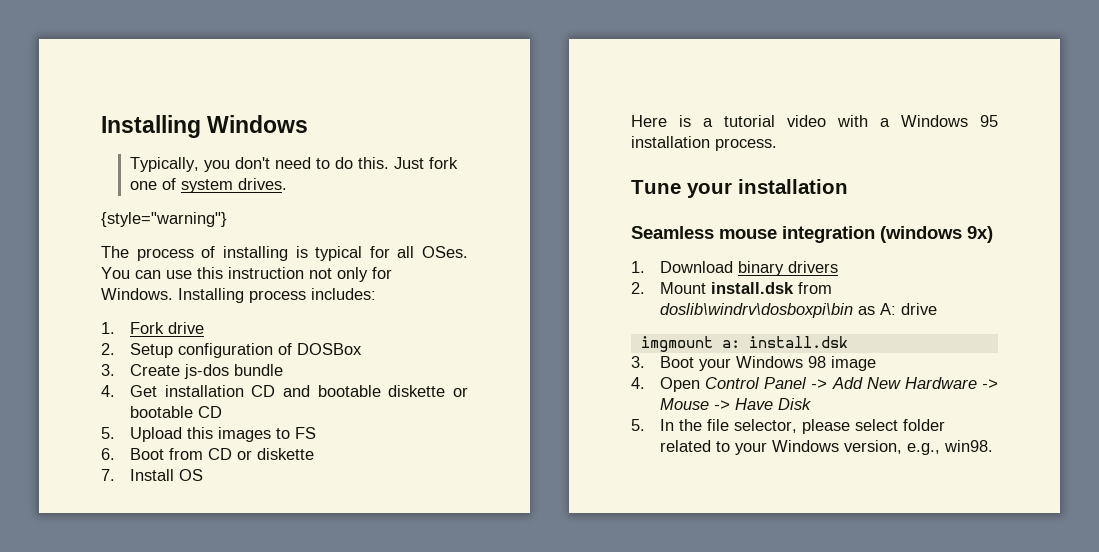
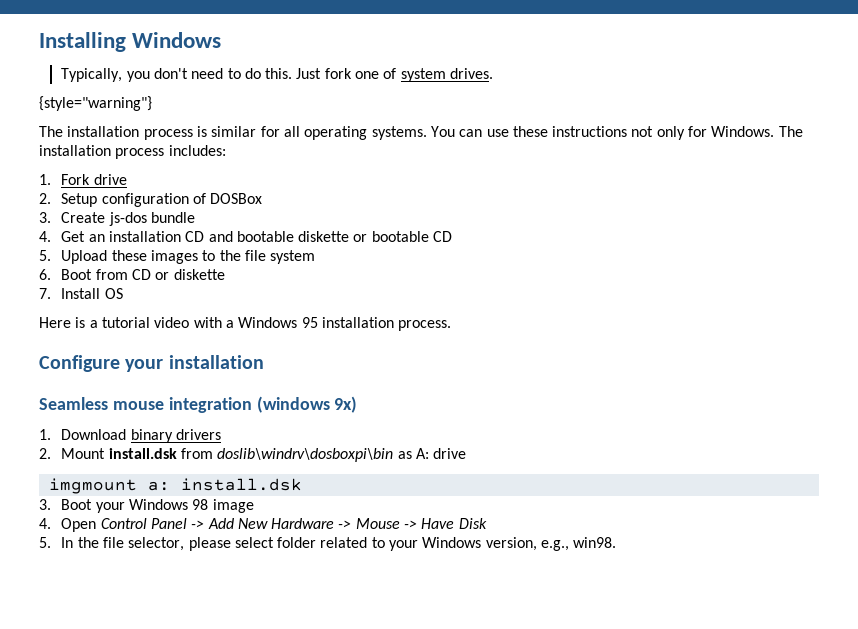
- The process of installing is typical for all OSes.
+ The installation process is similar for all operating systems.
- You can use this instruction not only for Windows.
+ You can use these instructions not only for Windows.
- Installing process includes:
+ The installation process includes:
- 4. Get installation CD and bootable diskette or bootable CD
+ 4. Get an installation CD and bootable diskette or bootable CD
- 5. Upload this images to FS
+ 5. Upload these images to the file system
- Tune your installation
+ Configure your installation

